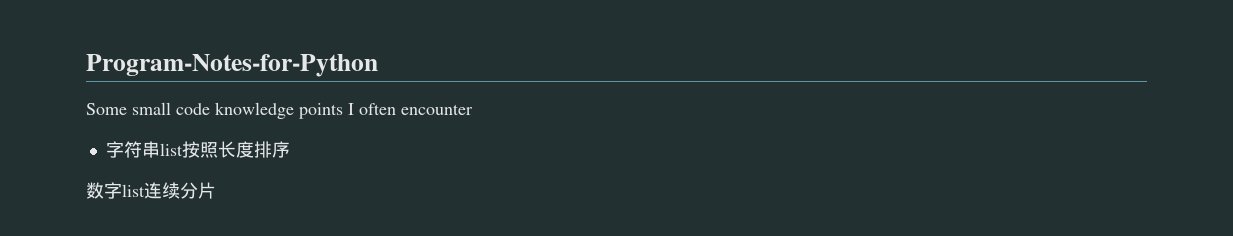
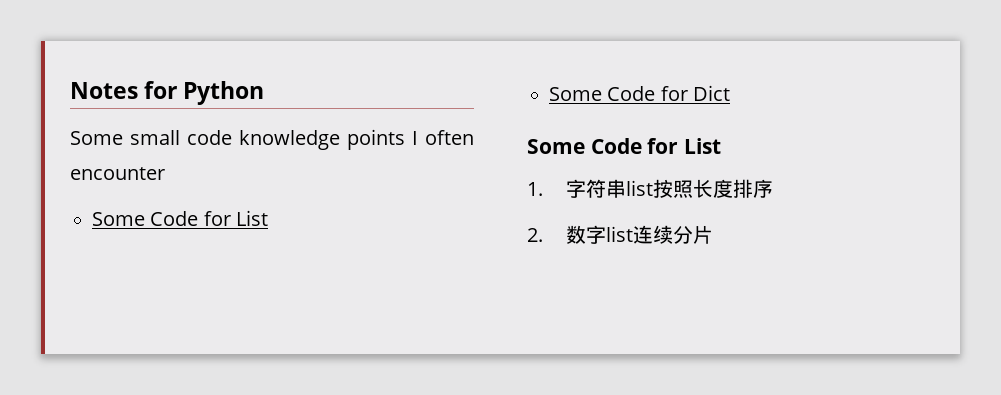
- Program-Notes-for-Python
+ Notes for Python
  Some small code knowledge points I often encounter
- 字符串list按照长度排序
+ Some Code for List
+ Some Code for Dict
+ Some Code for List
+ 1.字符串list按照长度排序
- 数字list连续分片
+ 2.数字list连续分片

